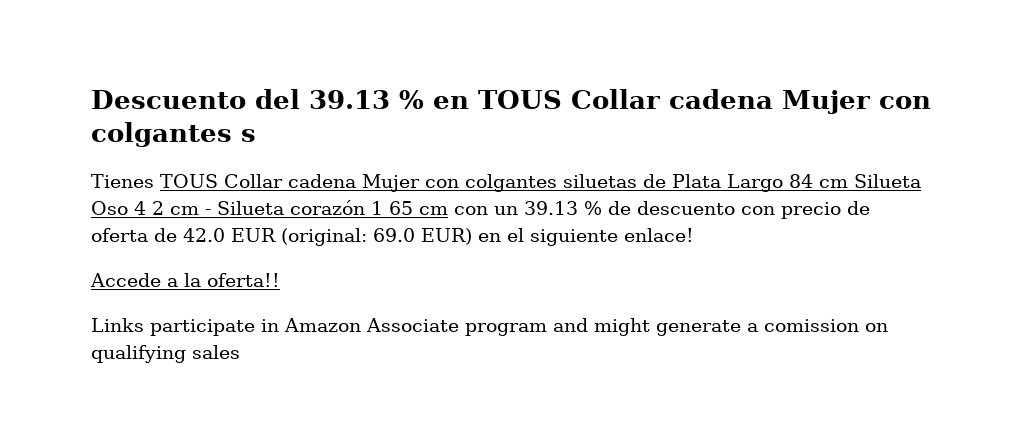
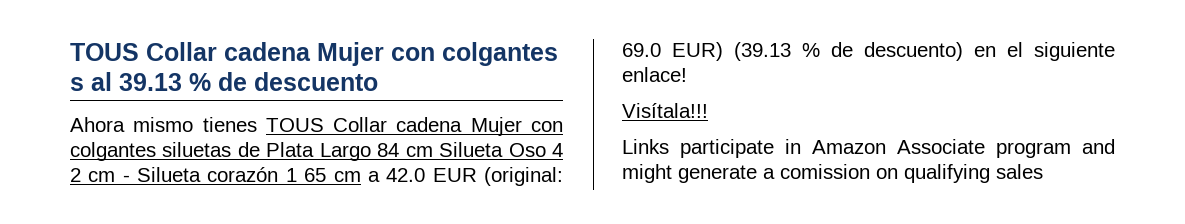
- Descuento del 39.13 % en TOUS Collar cadena Mujer con colgantes s
- Tienes TOUS Collar cadena Mujer con colgantes siluetas de Plata Largo 84 cm Silueta Oso 4 2 cm - Silueta corazón 1 65 cm con un 39.13 % de descuento con precio de oferta de 42.0 EUR (original: 69.0 EUR) en el siguiente enlace!
+ TOUS Collar cadena Mujer con colgantes s al 39.13 % de descuento
+ Ahora mismo tienes TOUS Collar cadena Mujer con colgantes siluetas de Plata Largo 84 cm Silueta Oso 4 2 cm - Silueta corazón 1 65 cm a 42.0 EUR (original: 69.0 EUR) (39.13 % de descuento) en el siguiente enlace!
- Accede a la oferta!!
+ Visítala!!!

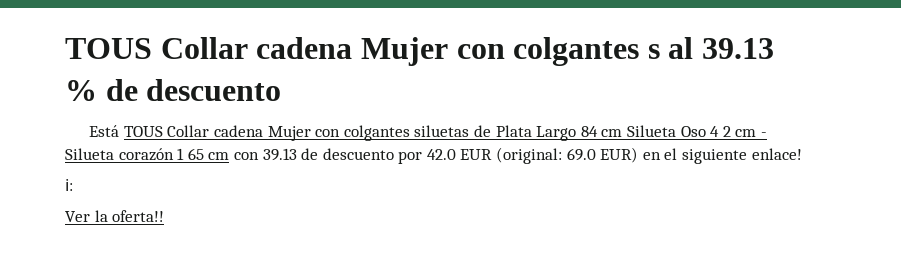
- Ahora mismo tienes TOUS Collar cadena Mujer con colgantes siluetas de Plata Largo 84 cm Silueta Oso 4 2 cm - Silueta corazón 1 65 cm a 42.0 EUR (original: 69.0 EUR) (39.13 % de descuento) en el siguiente enlace!
+ Está TOUS Collar cadena Mujer con colgantes siluetas de Plata Largo 84 cm Silueta Oso 4 2 cm - Silueta corazón 1 65 cm con 39.13 de descuento por 42.0 EUR (original: 69.0 EUR) en el siguiente enlace!
- Visítala!!!
- Links participate in Amazon Associate program and might generate a comission on qualifying sales
+ ℹ:
+ Ver la oferta!!

